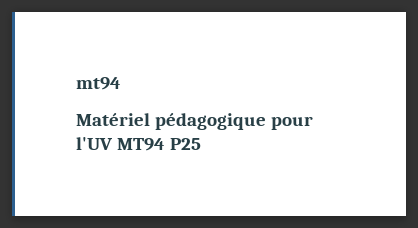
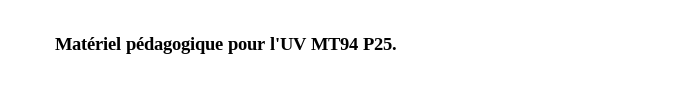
- mt94
- Matériel pédagogique pour l'UV MT94 P25
+ Matériel pédagogique pour l'UV MT94 P25.

